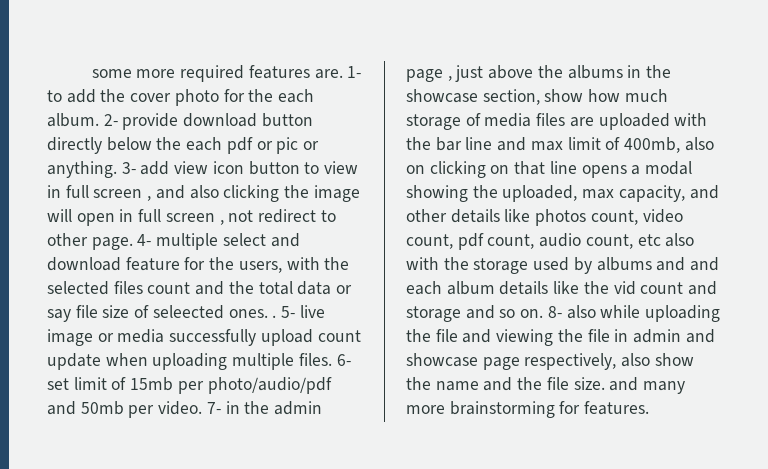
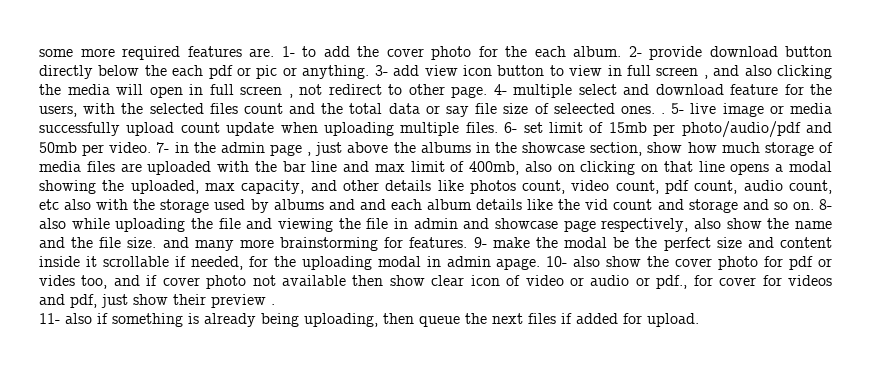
- 3- add view icon button to view in full screen , and also clicking the image will open in full screen , not redirect to other page.
+ 3- add view icon button to view in full screen , and also clicking the media will open in full screen , not redirect to other page.
+ 9- make the modal be the perfect size and content inside it scrollable if needed, for the uploading modal in admin apage. 10- also show the cover photo for pdf or vides too, and if cover photo not available then show clear icon of video or audio or pdf., for cover for videos and pdf, just show their preview .
+ 11- also if something is already being uploading, then queue the next files if added for upload.

